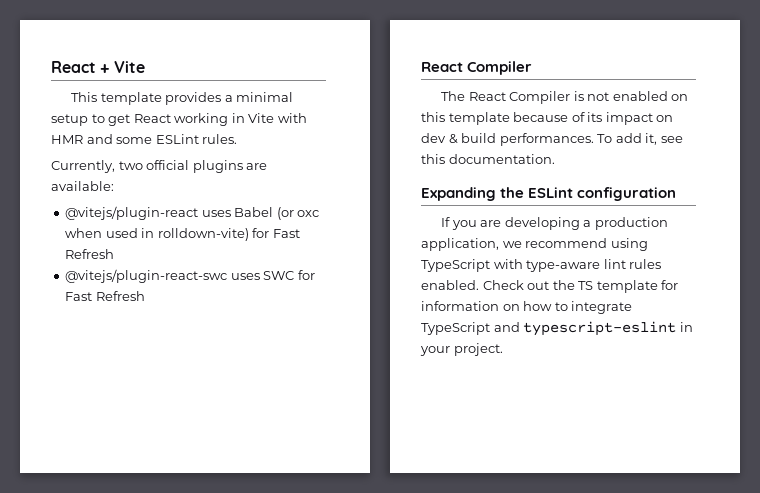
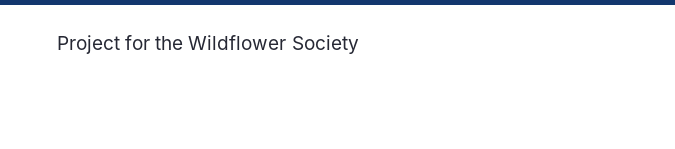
- React + Vite
- This template provides a minimal setup to get React working in Vite with HMR and some ESLint rules.
- Currently, two official plugins are available:
- @vitejs/plugin-react uses Babel (or oxc when used in rolldown-vite) for Fast Refresh
- @vitejs/plugin-react-swc uses SWC for Fast Refresh
- React Compiler
- The React Compiler is not enabled on this template because of its impact on dev & build performances. To add it, see this documentation.
- Expanding the ESLint configuration
- If you are developing a production application, we recommend using TypeScript with type-aware lint rules enabled. Check out the TS template for information on how to integrate TypeScript and typescript-eslint in your project.
+ Project for the Wildflower Society

